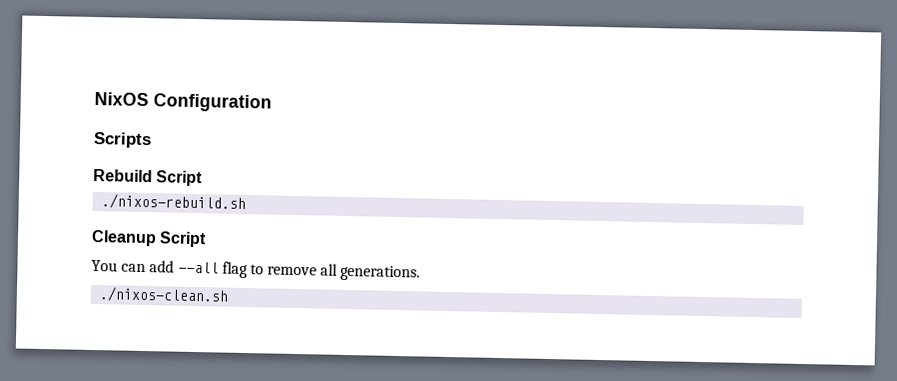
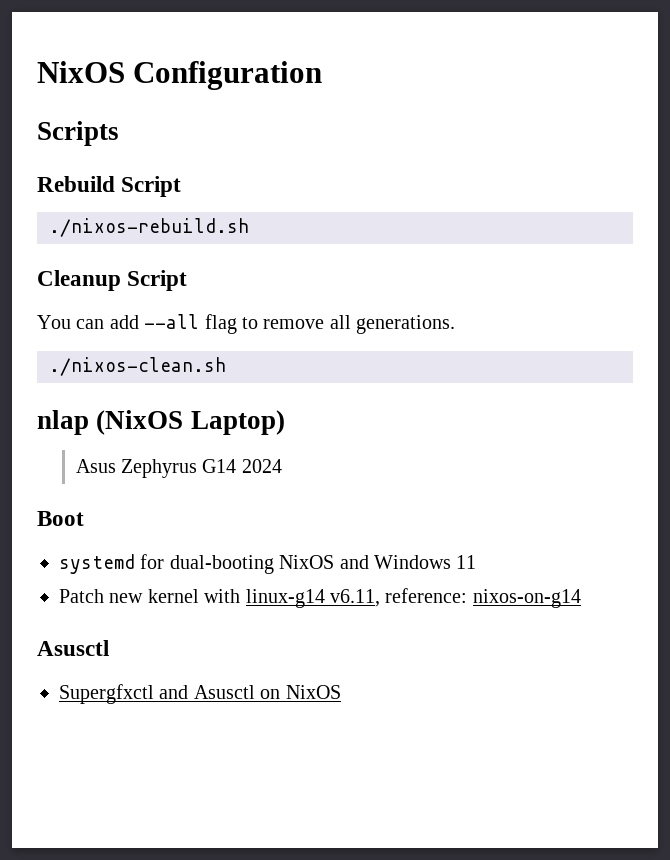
+ nlap (NixOS Laptop)
+ Asus Zephyrus G14 2024
+ Boot
+ systemd for dual-booting NixOS and Windows 11
+ Patch new kernel with linux-g14 v6.11, reference: nixos-on-g14
+ Asusctl
+ Supergfxctl and Asusctl on NixOS

